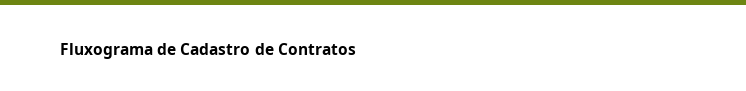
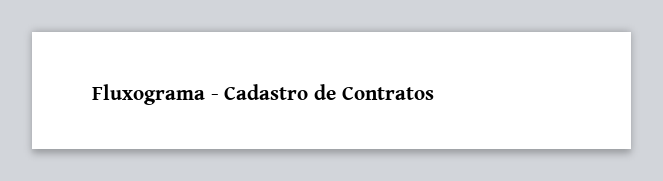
- Fluxograma de Cadastro de Contratos
+ Fluxograma - Cadastro de Contratos

